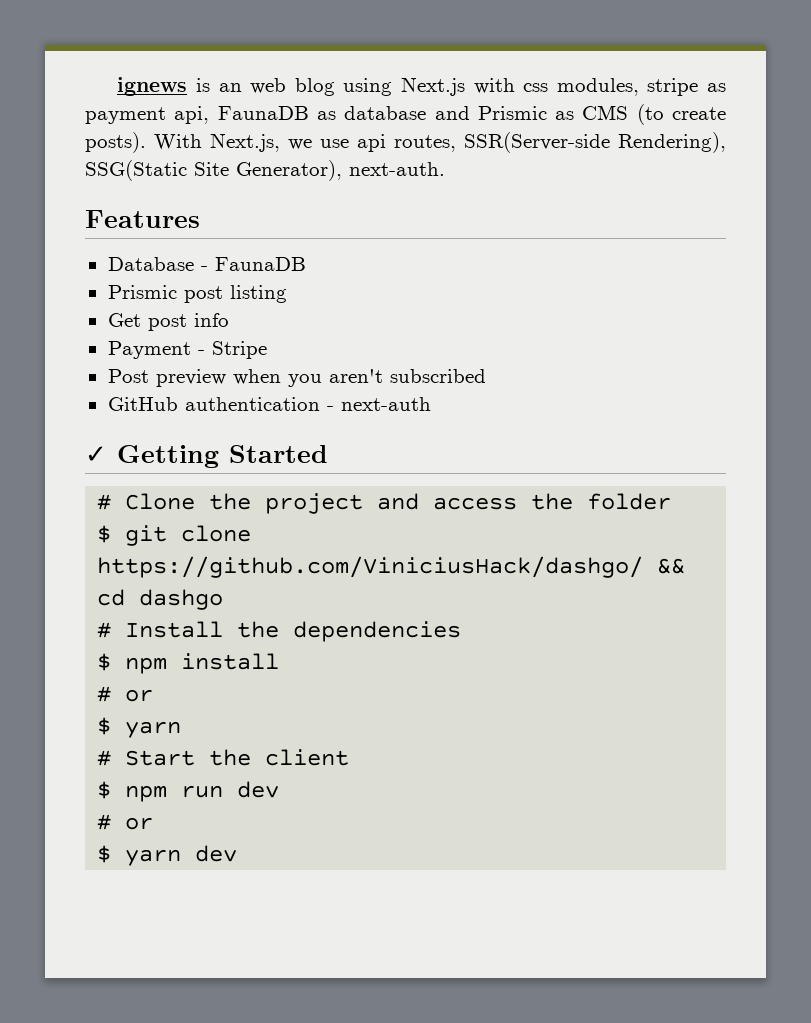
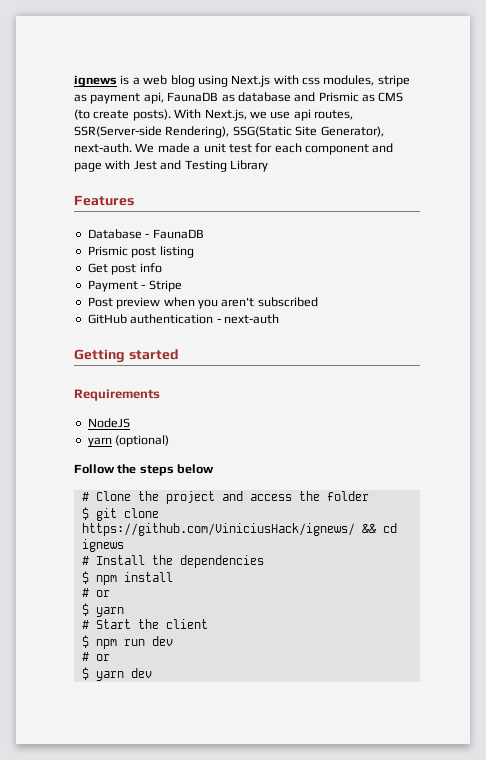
- ignews is an web blog using Next.js with css modules, stripe as payment api, FaunaDB as database and Prismic as CMS (to create posts).
+ ignews is a web blog using Next.js with css modules, stripe as payment api, FaunaDB as database and Prismic as CMS (to create posts).
+ We made a unit test for each component and page with Jest and Testing Library
- ✓ Getting Started
+ Getting started
+ Requirements
+ NodeJS
+ yarn (optional)
+ Follow the steps below
- $ git clone https://github.com/ViniciusHack/dashgo/ && cd dashgo
+ $ git clone https://github.com/ViniciusHack/ignews/ && cd ignews

